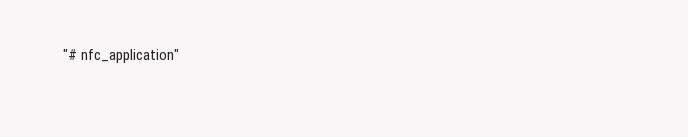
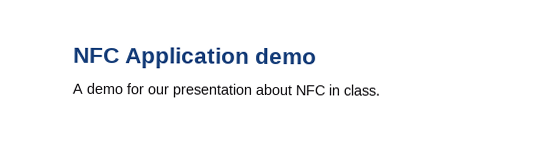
- "# nfc_application"
+ NFC Application demo
+ A demo for our presentation about NFC in class.

